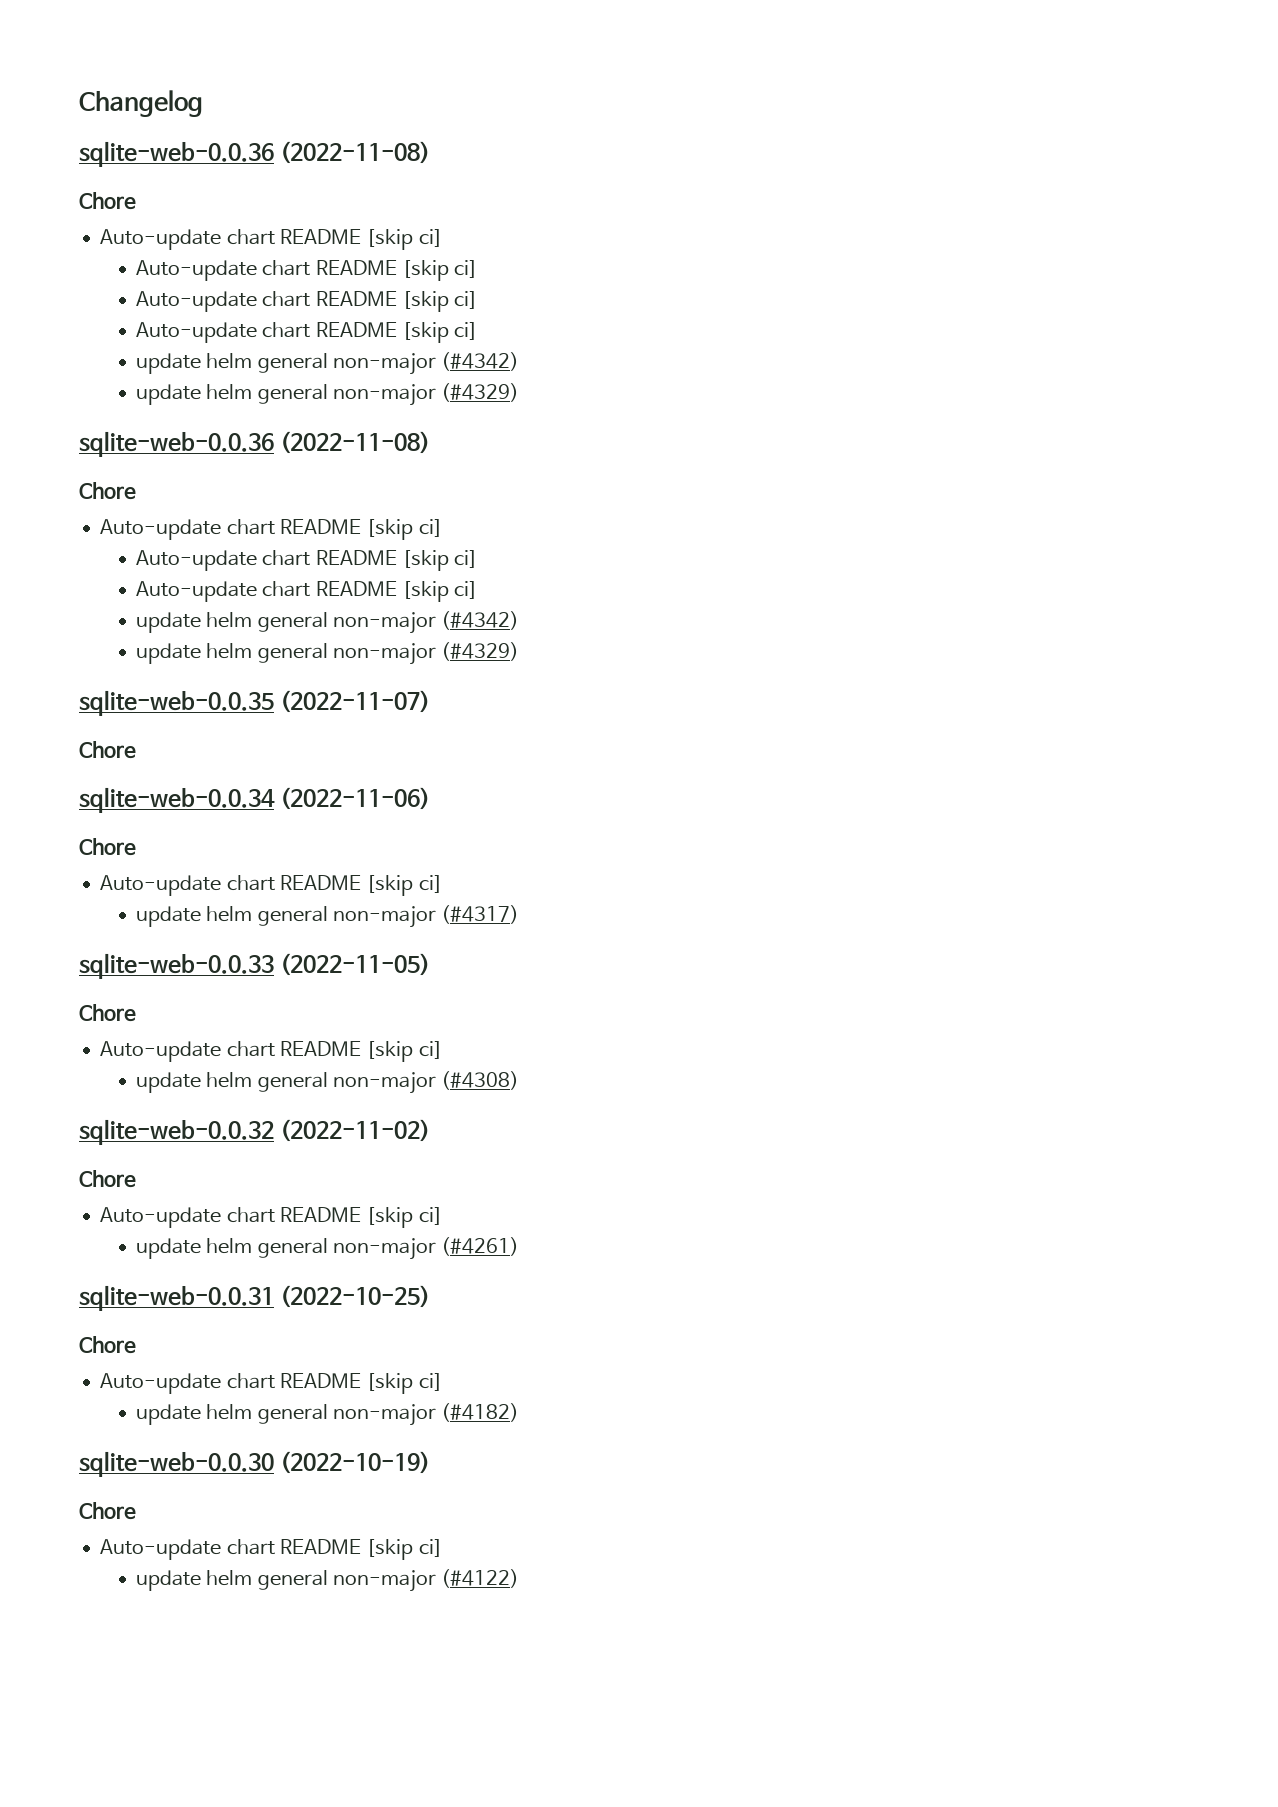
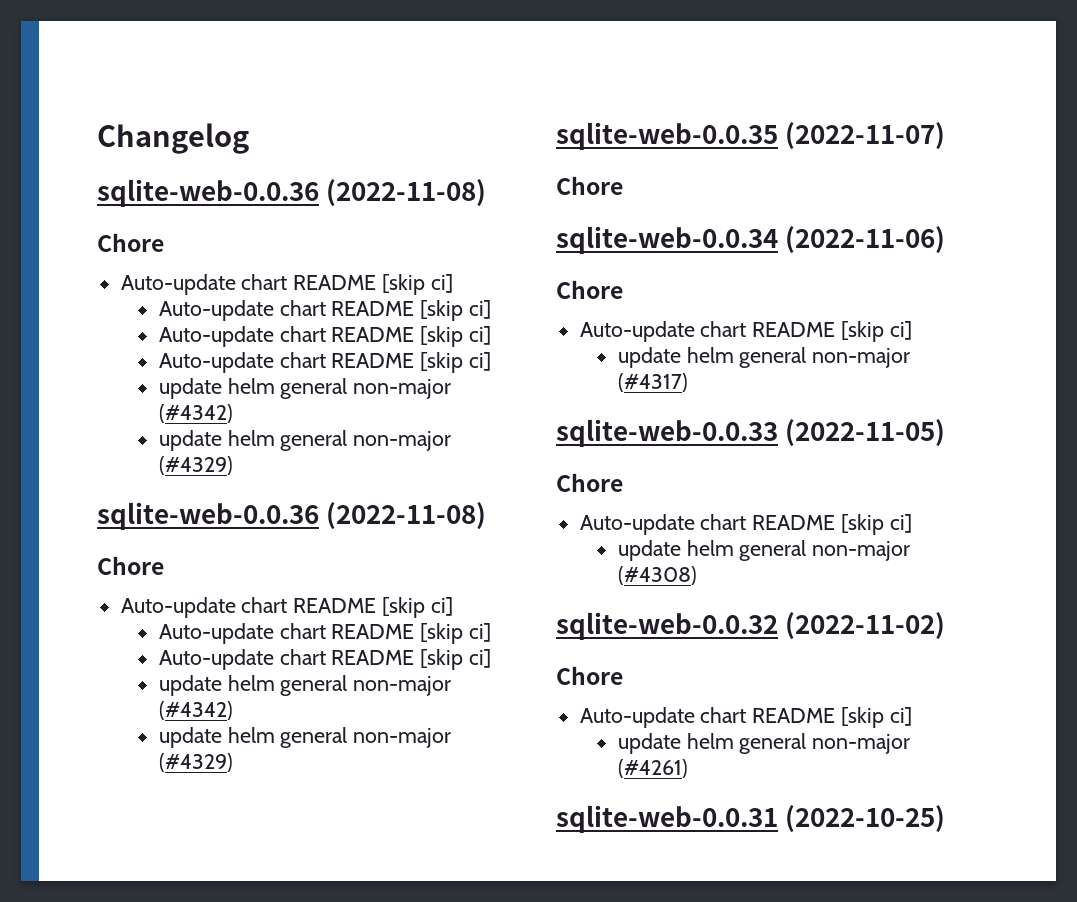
  sqlite-web-0.0.31 (2022-10-25)
- Chore
- Auto-update chart README [skip ci]
- update helm general non-major (#4182)
- sqlite-web-0.0.30 (2022-10-19)
- Chore
- Auto-update chart README [skip ci]
- update helm general non-major (#4122)

